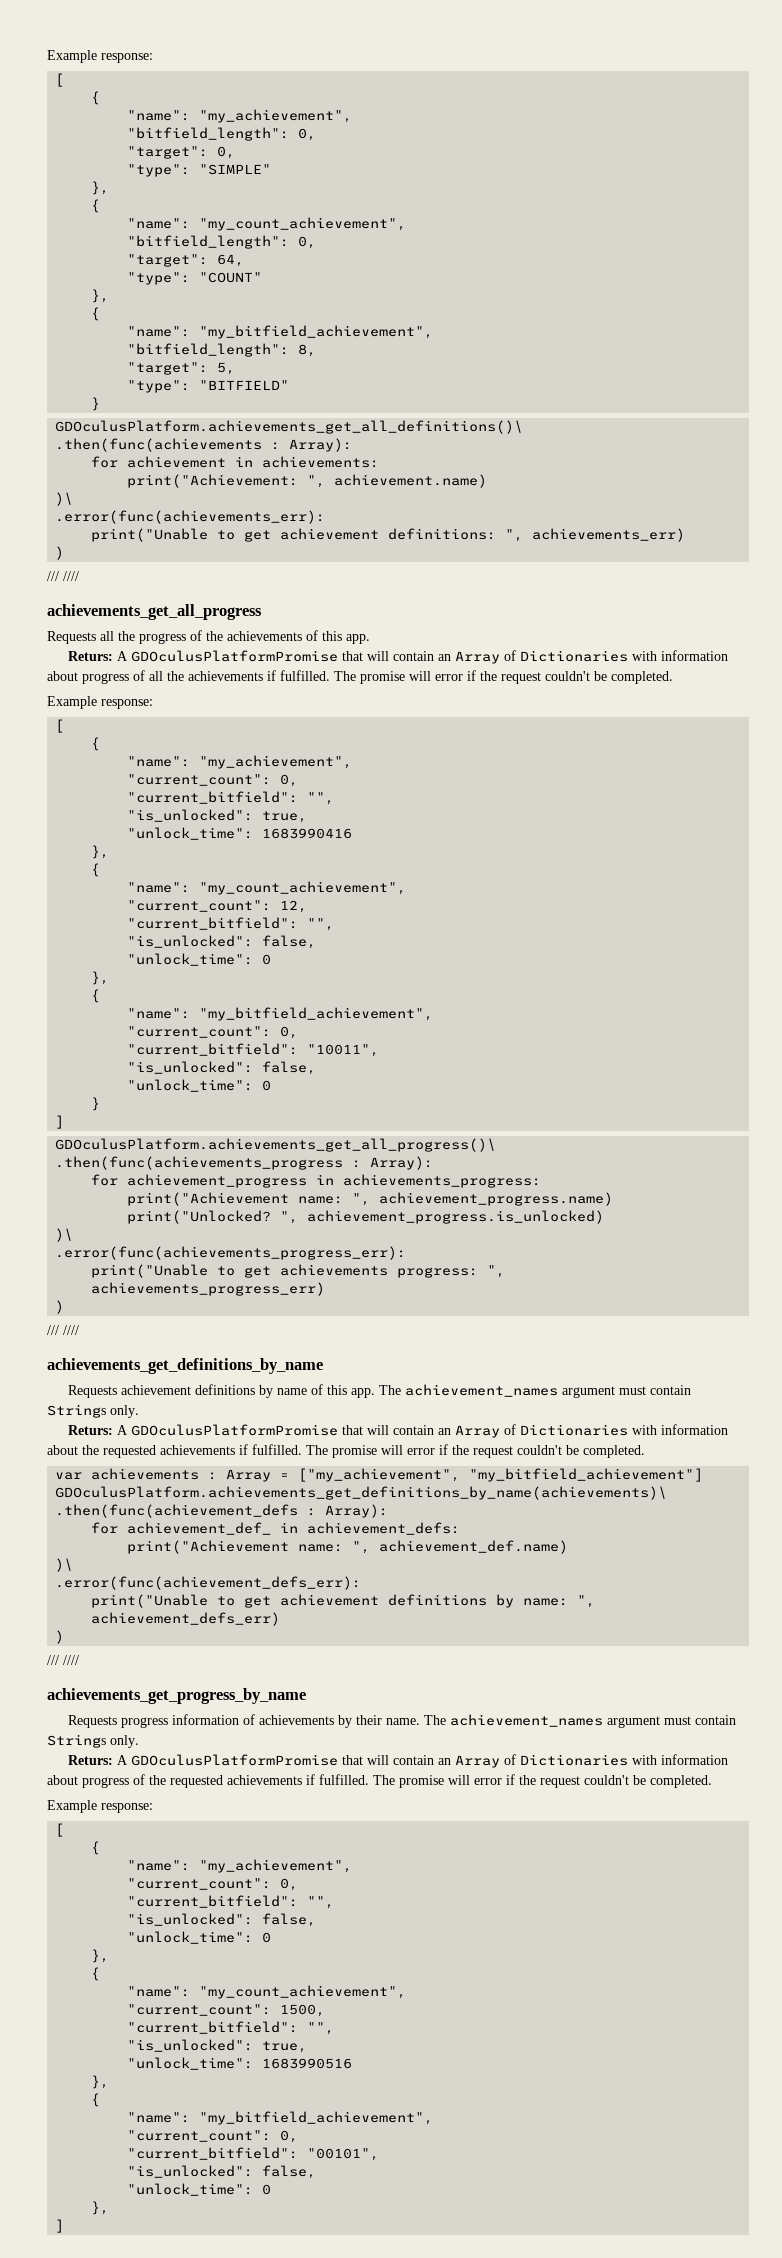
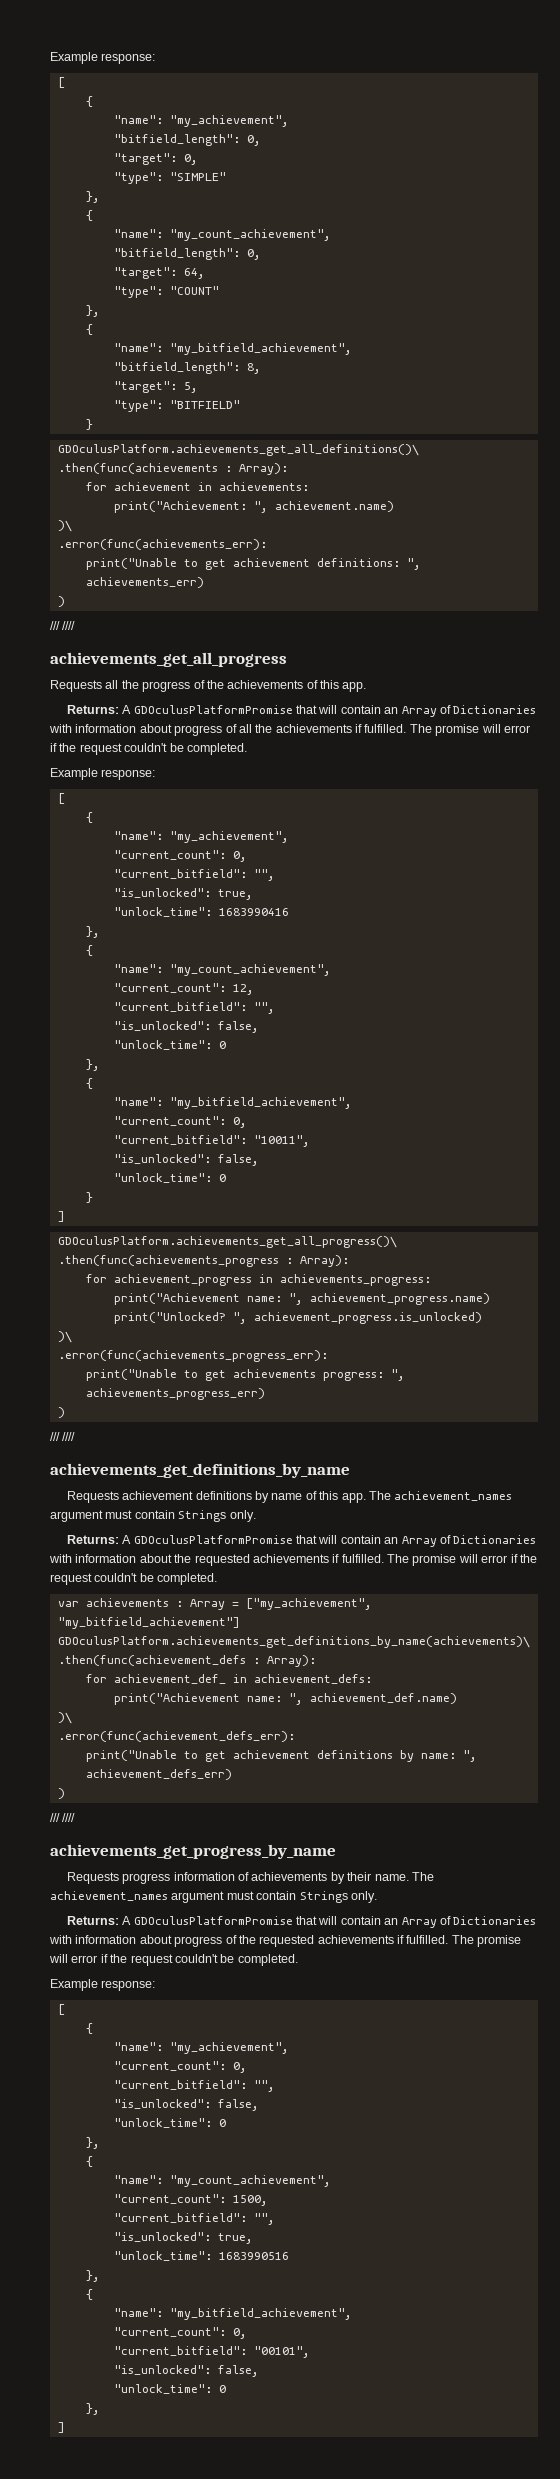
- Returs: A GDOculusPlatformPromise that will contain an Array of Dictionaries with information about progress of all the achievements if fulfilled.
+ Returns: A GDOculusPlatformPromise that will contain an Array of Dictionaries with information about progress of all the achievements if fulfilled.
- Returs: A GDOculusPlatformPromise that will contain an Array of Dictionaries with information about the requested achievements if fulfilled.
+ Returns: A GDOculusPlatformPromise that will contain an Array of Dictionaries with information about the requested achievements if fulfilled.
- Returs: A GDOculusPlatformPromise that will contain an Array of Dictionaries with information about progress of the requested achievements if fulfilled.
+ Returns: A GDOculusPlatformPromise that will contain an Array of Dictionaries with information about progress of the requested achievements if fulfilled.

